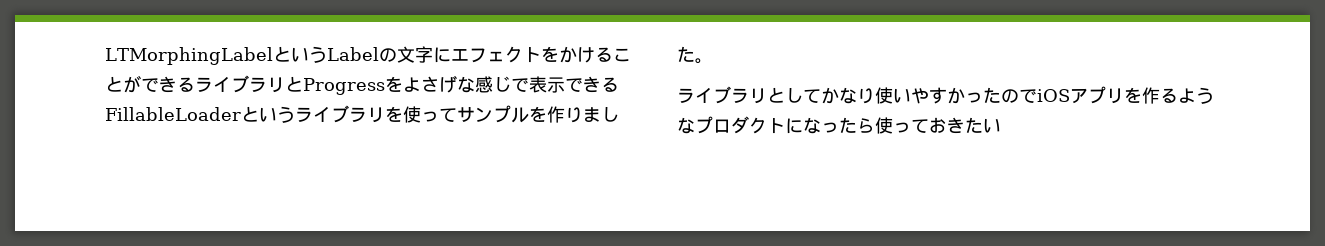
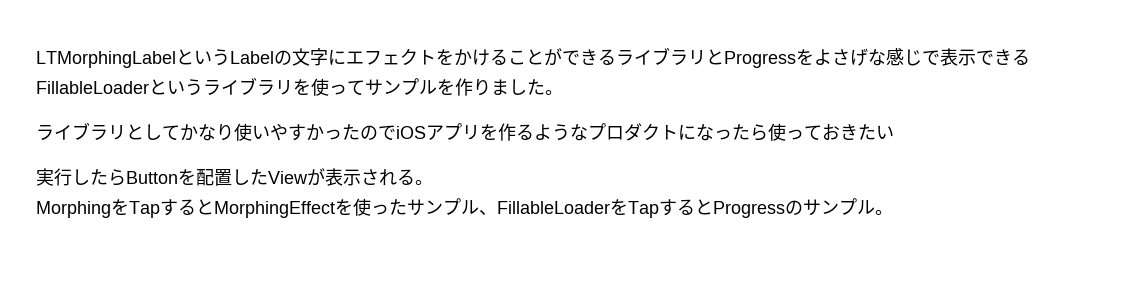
+ 実行したらButtonを配置したViewが表示される。
+ MorphingをTapするとMorphingEffectを使ったサンプル、FillableLoaderをTapするとProgressのサンプル。

